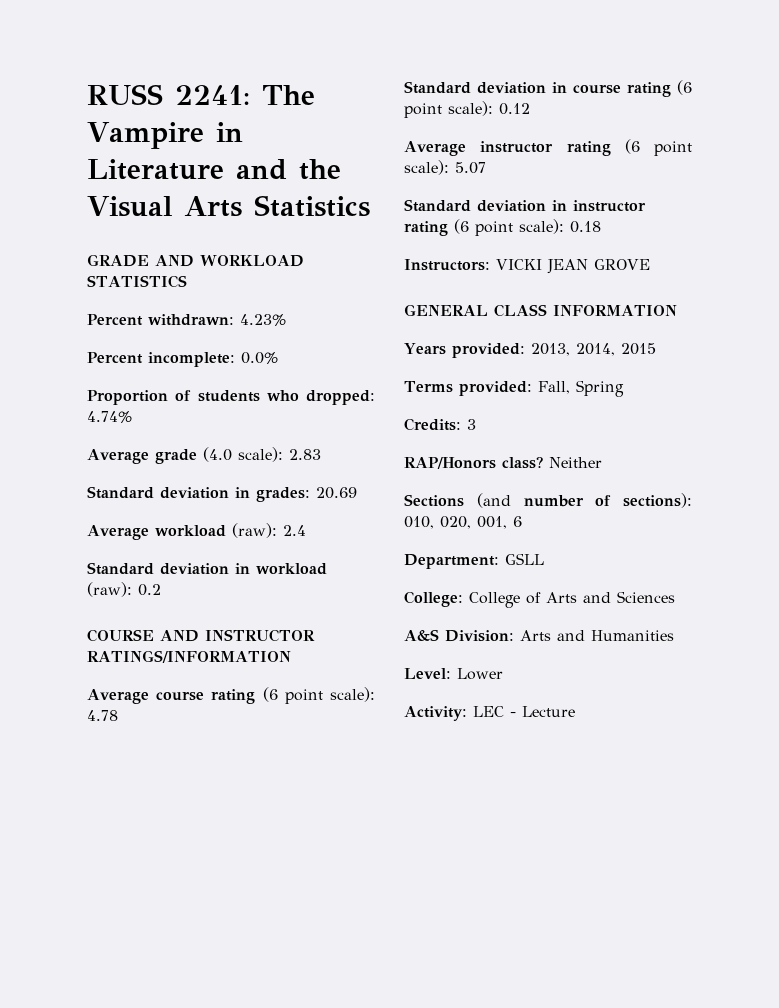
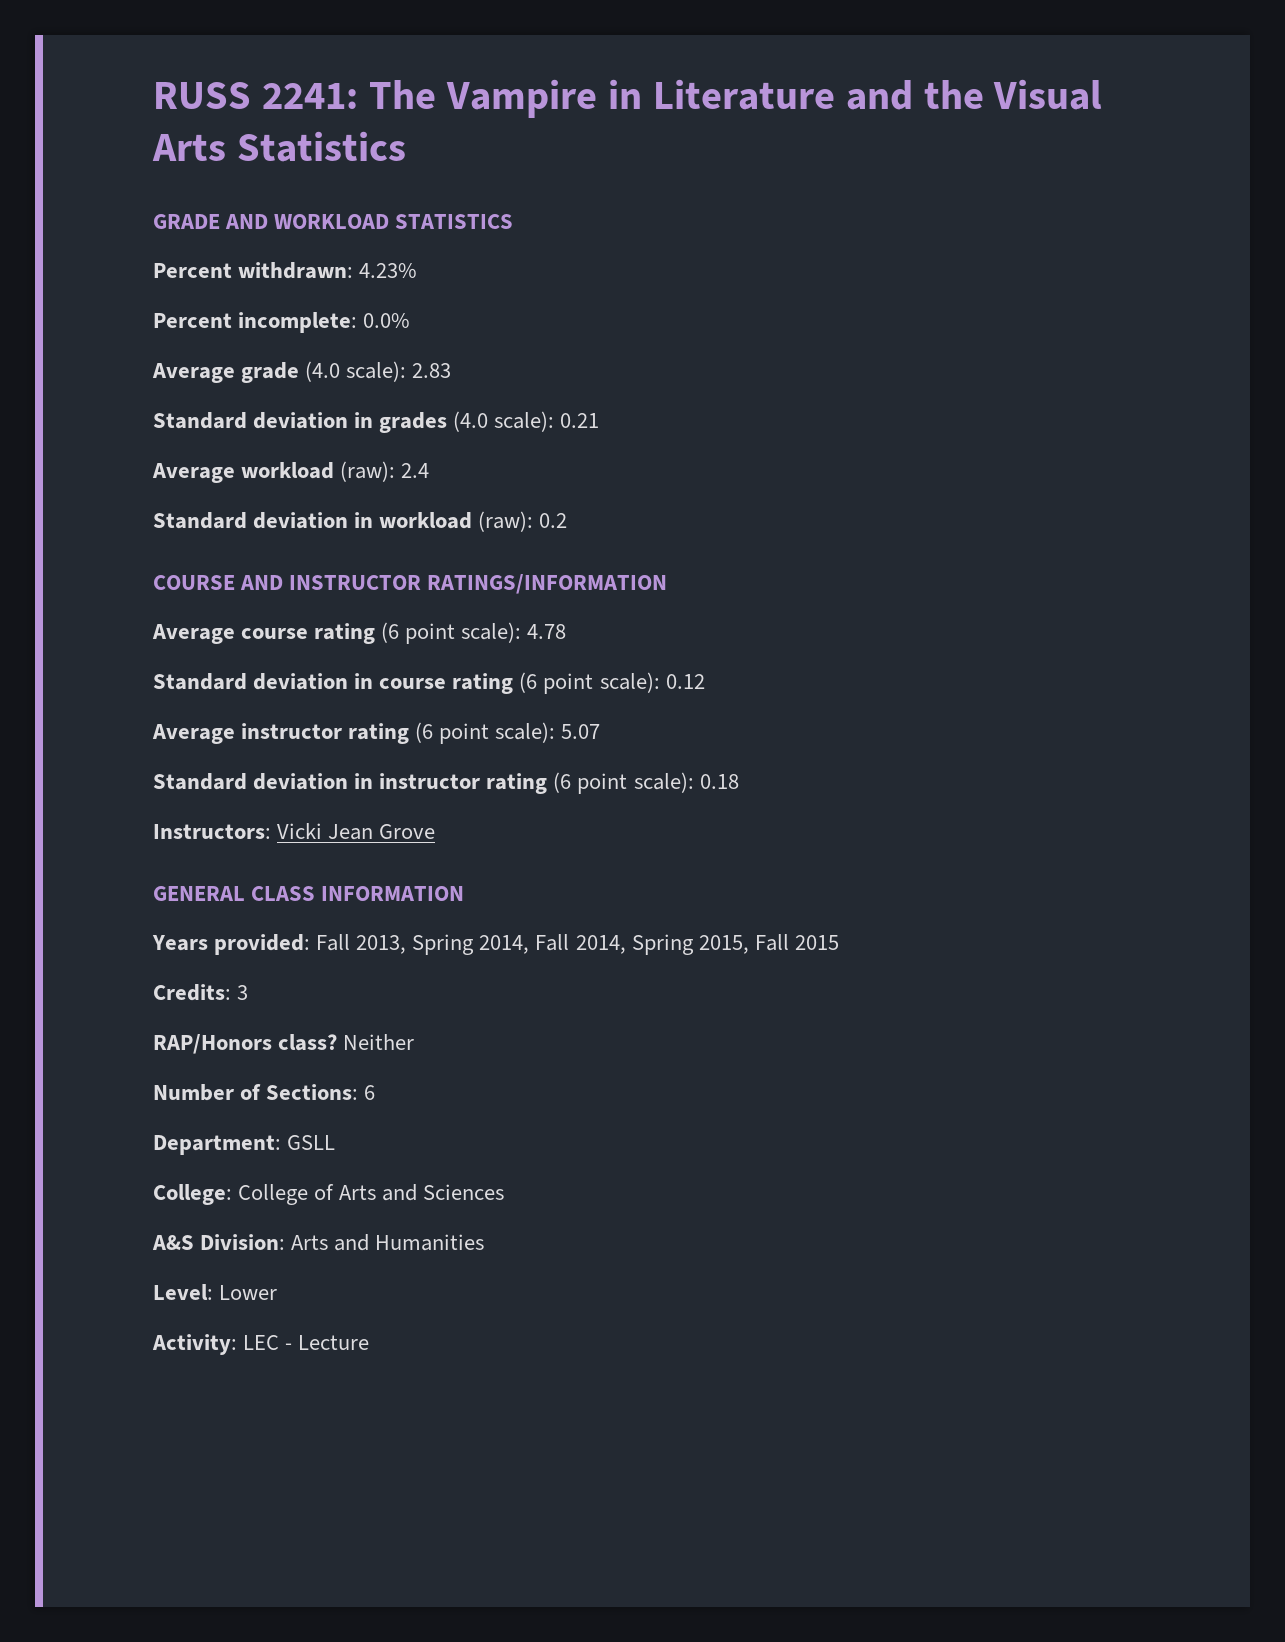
- Proportion of students who dropped: 4.74%
- Standard deviation in grades: 20.69
+ Standard deviation in grades (4.0 scale): 0.21
- Instructors: VICKI JEAN GROVE
+ Instructors: Vicki Jean Grove
- Years provided: 2013, 2014, 2015
- Terms provided: Fall, Spring
+ Years provided: Fall 2013, Spring 2014, Fall 2014, Spring 2015, Fall 2015
- Sections (and number of sections): 010, 020, 001, 6
+ Number of Sections: 6

